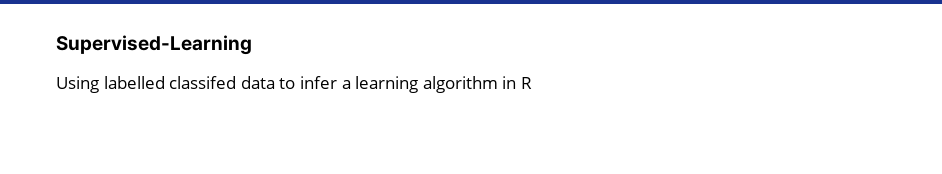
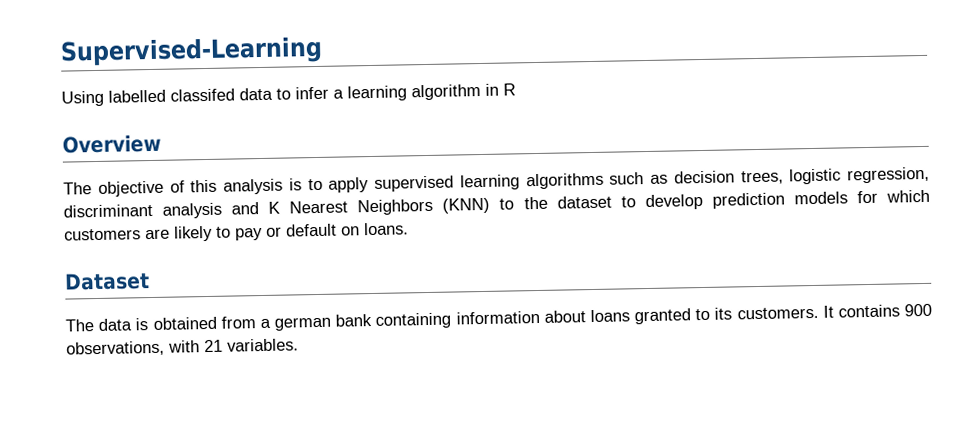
+ Overview
+ The objective of this analysis is to apply supervised learning algorithms such as decision trees, logistic regression, discriminant analysis and K Nearest Neighbors (KNN) to the dataset to develop prediction models for which customers are likely to pay or default on loans.
+ Dataset
+ The data is obtained from a german bank containing information about loans granted to its customers. It contains 900 observations, with 21 variables.

